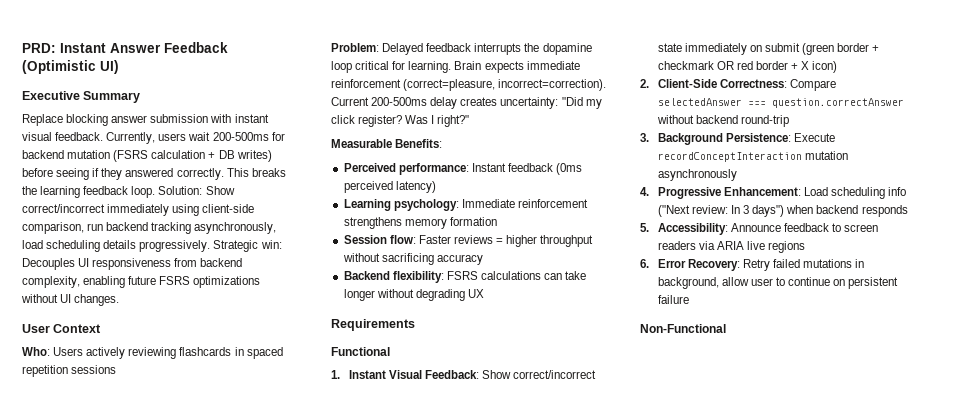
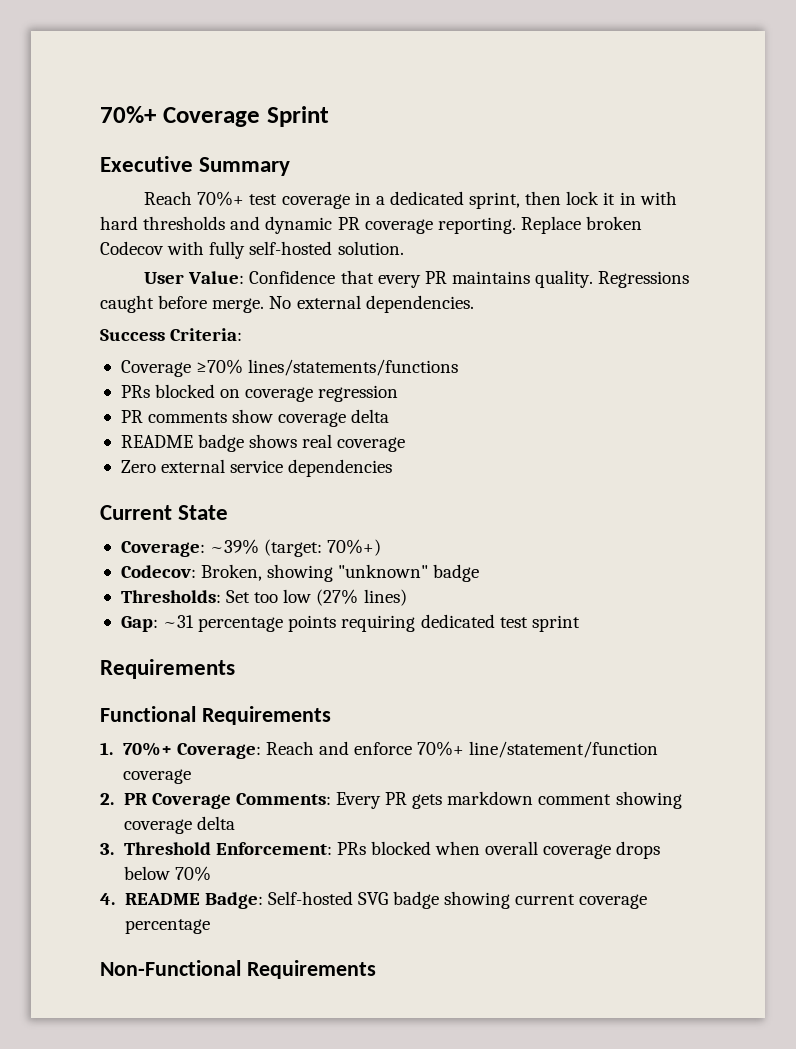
- PRD: Instant Answer Feedback (Optimistic UI)
+ 70%+ Coverage Sprint
  Executive Summary
- Replace blocking answer submission with instant visual feedback. Currently, users wait 200-500ms for backend mutation (FSRS calculation + DB writes) before seeing if they answered correctly. This breaks the learning feedback loop. Solution: Show correct/incorrect immediately using client-side comparison, run backend tracking asynchronously, load scheduling details progressively. Strategic win: Decouples UI responsiveness from backend complexity, enabling future FSRS optimizations without UI changes.
- User Context
- Who: Users actively reviewing flashcards in spaced repetition sessions
- Problem: Delayed feedback interrupts the dopamine loop critical for learning. Brain expects immediate reinforcement (correct=pleasure, incorrect=correction). Current 200-500ms delay creates uncertainty: "Did my click register? Was I right?"
- Measurable Benefits:
- Perceived performance: Instant feedback (0ms perceived latency)
- Learning psychology: Immediate reinforcement strengthens memory formation
- Session flow: Faster reviews = higher throughput without sacrificing accuracy
- Backend flexibility: FSRS calculations can take longer without degrading UX
+ Reach 70%+ test coverage in a dedicated sprint, then lock it in with hard thresholds and dynamic PR coverage reporting. Replace broken Codecov with fully self-hosted solution.
+ User Value: Confidence that every PR maintains quality. Regressions caught before merge. No external dependencies.
+ Success Criteria:
+ Coverage ≥70% lines/statements/functions
+ PRs blocked on coverage regression
+ PR comments show coverage delta
+ README badge shows real coverage
+ Zero external service dependencies
+ Current State
+ Coverage: ~39% (target: 70%+)
+ Codecov: Broken, showing "unknown" badge
+ Thresholds: Set too low (27% lines)
+ Gap: ~31 percentage points requiring dedicated test sprint
- Functional
+ Functional Requirements
- 1. Instant Visual Feedback: Show correct/incorrect state immediately on submit (green border + checkmark OR red border + X icon)
- 2. Client-Side Correctness: Compare selectedAnswer === question.correctAnswer without backend round-trip
- 3. Background Persistence: Execute recordConceptInteraction mutation asynchronously
- 4. Progressive Enhancement: Load scheduling info ("Next review: In 3 days") when backend responds
- 5. Accessibility: Announce feedback to screen readers via ARIA live regions
- 6. Error Recovery: Retry failed mutations in background, allow user to continue on persistent failure
+ 1. 70%+ Coverage: Reach and enforce 70%+ line/statement/function coverage
+ 2. PR Coverage Comments: Every PR gets markdown comment showing coverage delta
+ 3. Threshold Enforcement: PRs blocked when overall coverage drops below 70%
+ 4. README Badge: Self-hosted SVG badge showing current coverage percentage
- Non-Functional
+ Non-Functional Requirements

